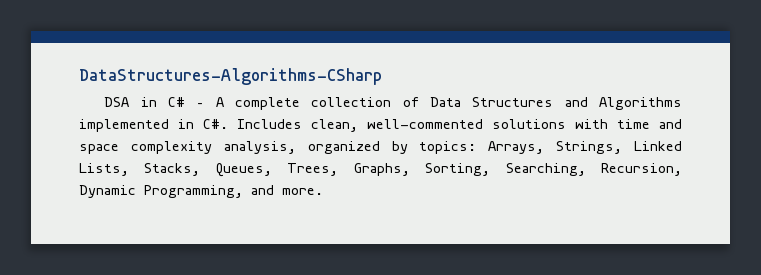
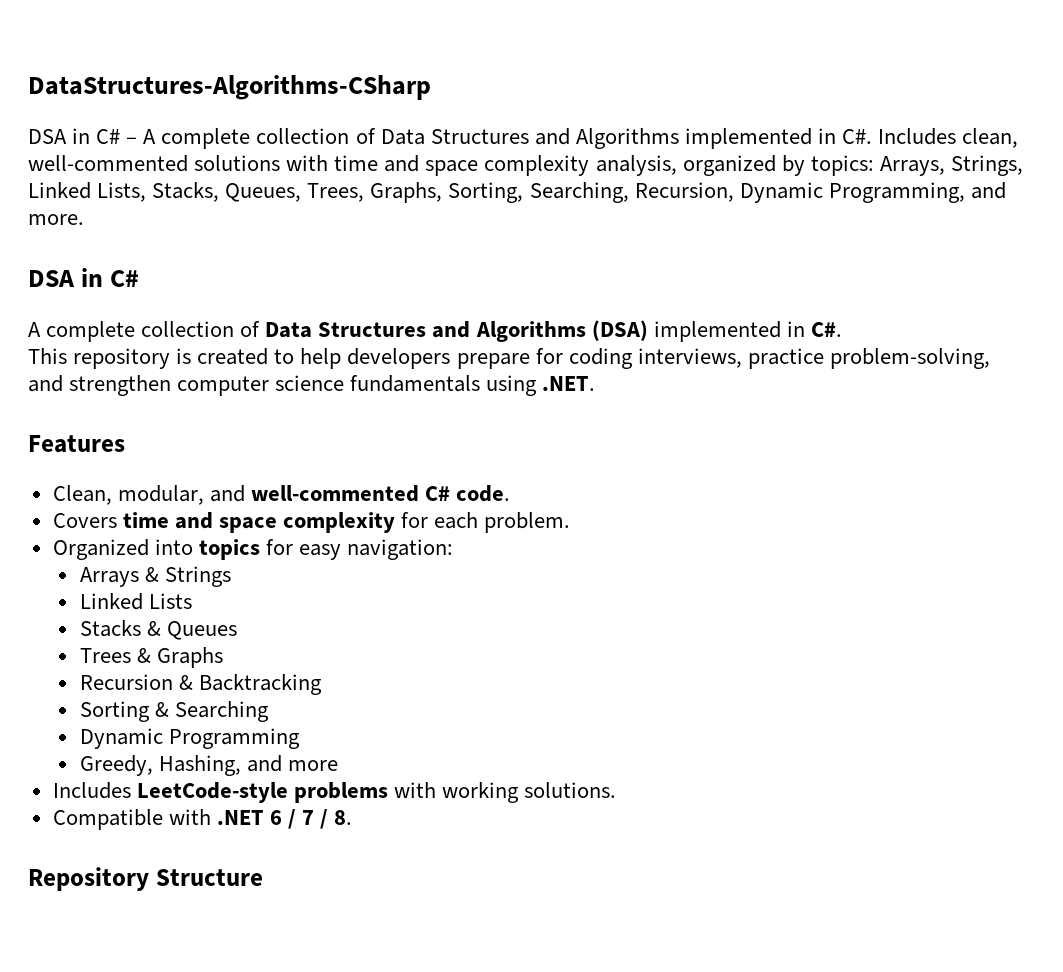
  DSA in C# – A complete collection of Data Structures and Algorithms implemented in C#. Includes clean, well-commented solutions with time and space complexity analysis, organized by topics: Arrays, Strings, Linked Lists, Stacks, Queues, Trees, Graphs, Sorting, Searching, Recursion, Dynamic Programming, and more.
+ DSA in C#
+ A complete collection of Data Structures and Algorithms (DSA) implemented in C#.
+ This repository is created to help developers prepare for coding interviews, practice problem-solving, and strengthen computer science fundamentals using .NET.
+ Features
+ Clean, modular, and well-commented C# code.
+ Covers time and space complexity for each problem.
+ Organized into topics for easy navigation:
+ Arrays & Strings
+ Linked Lists
+ Stacks & Queues
+ Trees & Graphs
+ Recursion & Backtracking
+ Sorting & Searching
+ Dynamic Programming
+ Greedy, Hashing, and more
+ Includes LeetCode-style problems with working solutions.
+ Compatible with .NET 6 / 7 / 8.
+ Repository Structure

